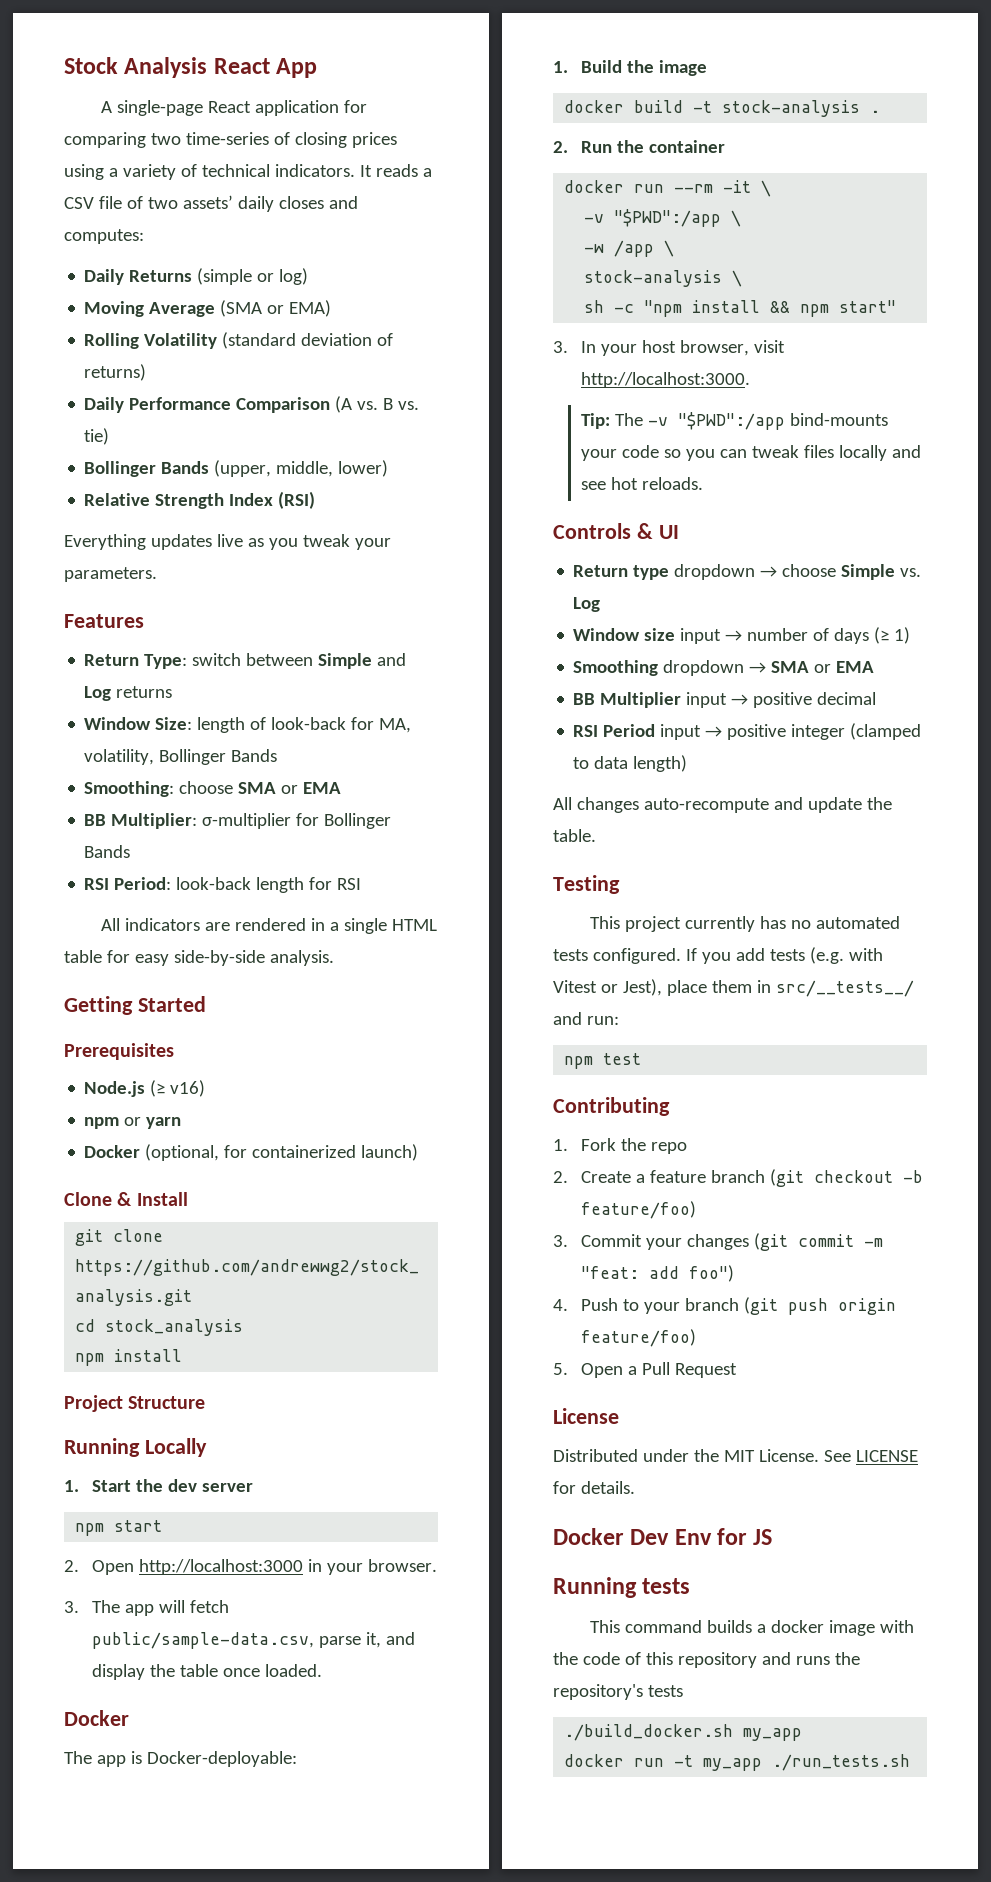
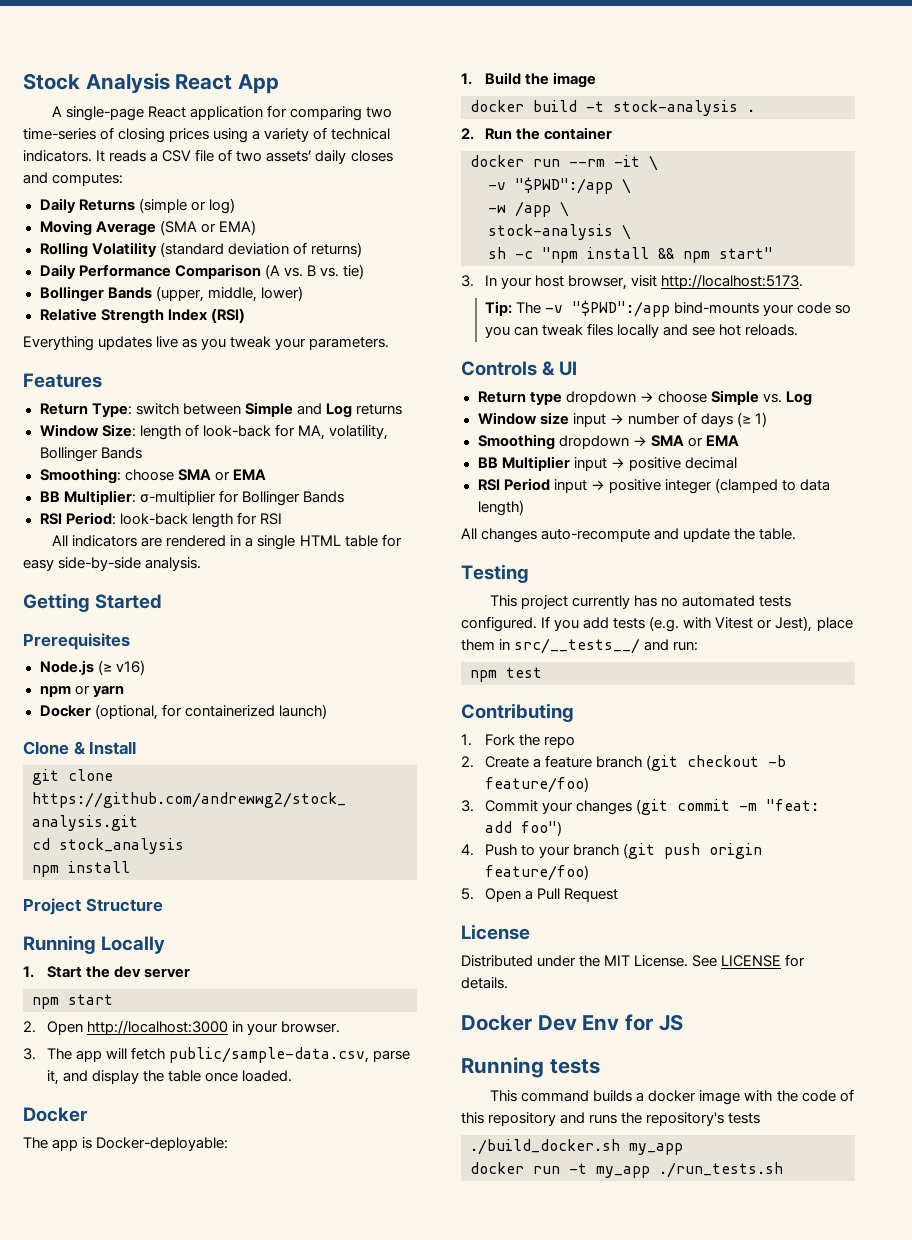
- 3. In your host browser, visit http://localhost:3000.
+ 3. In your host browser, visit http://localhost:5173.

